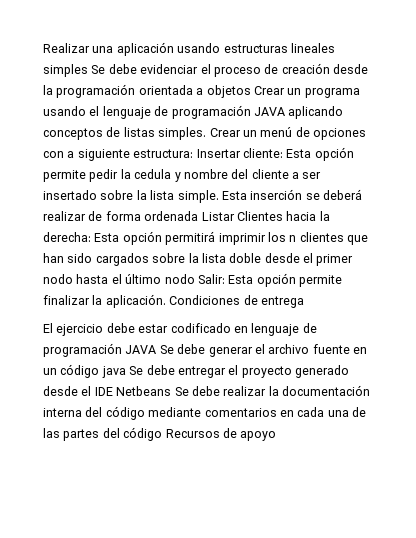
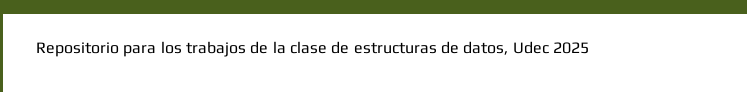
- Realizar una aplicación usando estructuras lineales simples Se debe evidenciar el proceso de creación desde la programación orientada a objetos Crear un programa usando el lenguaje de programación JAVA aplicando conceptos de listas simples. Crear un menú de opciones con a siguiente estructura: Insertar cliente: Esta opción permite pedir la cedula y nombre del cliente a ser insertado sobre la lista simple. Esta inserción se deberá realizar de forma ordenada Listar Clientes hacia la derecha: Esta opción permitirá imprimir los n clientes que han sido cargados sobre la lista doble desde el primer nodo hasta el último nodo Salir: Esta opción permite finalizar la aplicación. Condiciones de entrega
- El ejercicio debe estar codificado en lenguaje de programación JAVA Se debe generar el archivo fuente en un código java Se debe entregar el proyecto generado desde el IDE Netbeans Se debe realizar la documentación interna del código mediante comentarios en cada una de las partes del código Recursos de apoyo
+ Repositorio para los trabajos de la clase de estructuras de datos, Udec 2025

